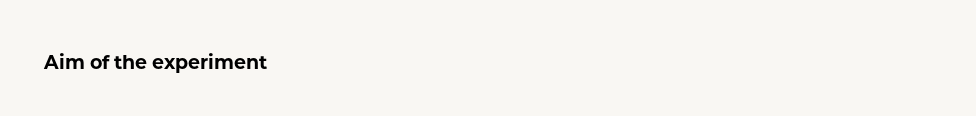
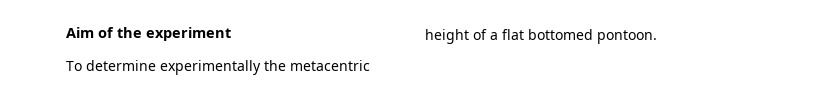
+ To determine experimentally the metacentric height of a flat bottomed pontoon.

